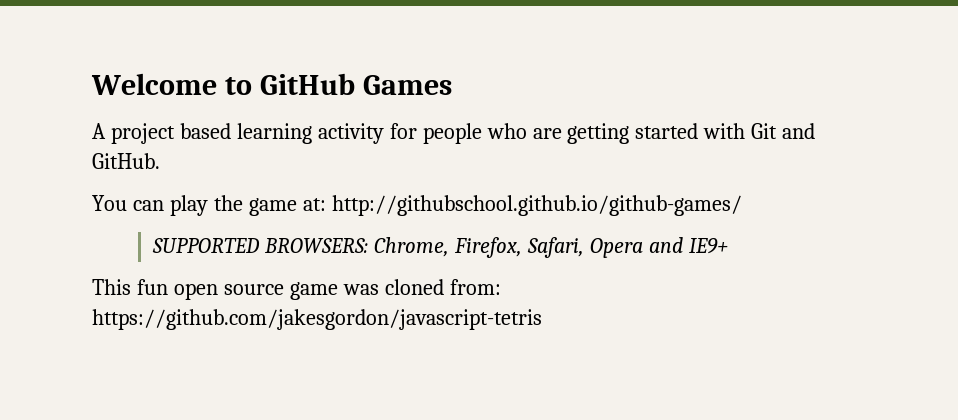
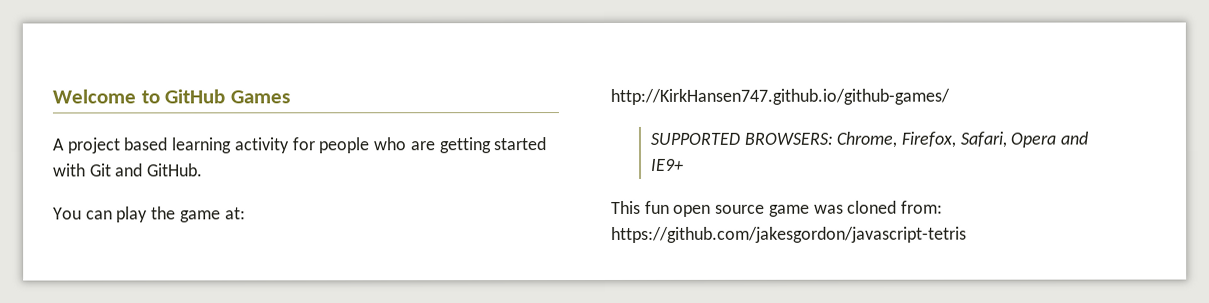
- You can play the game at: http://githubschool.github.io/github-games/
+ You can play the game at: http://KirkHansen747.github.io/github-games/

